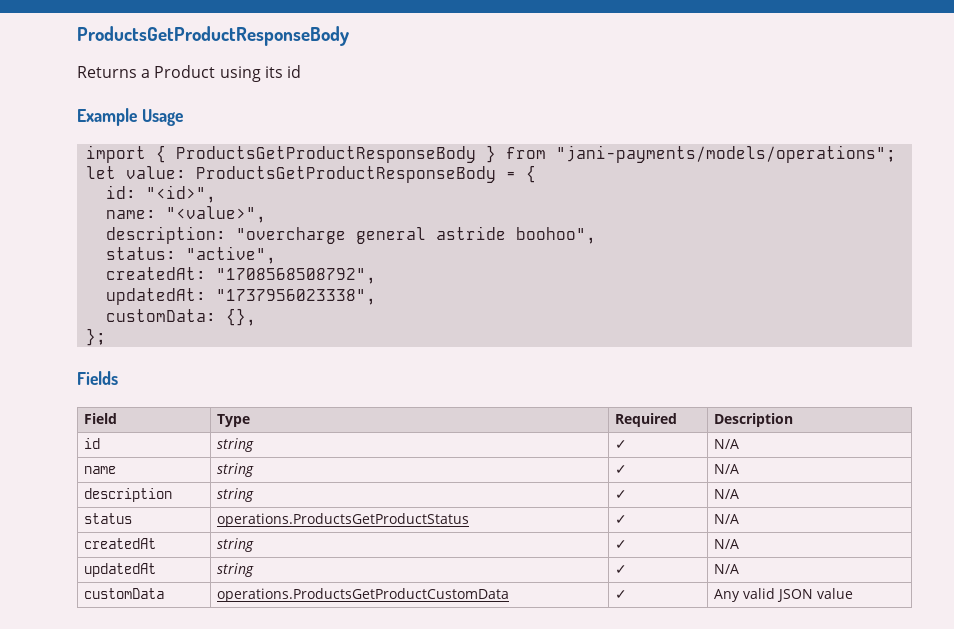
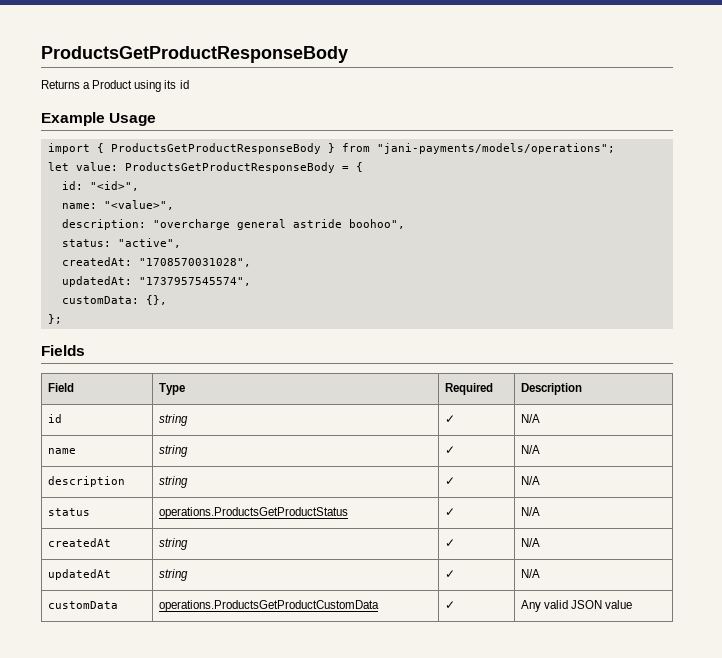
- createdAt: "1708568508792",
+ createdAt: "1708570031028",
- updatedAt: "1737956023338",
+ updatedAt: "1737957545574",

